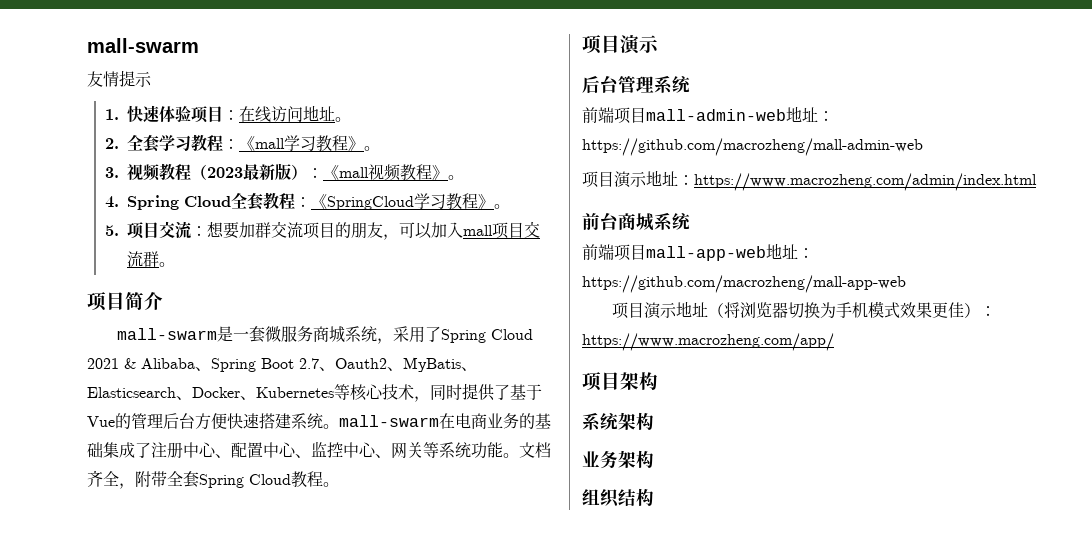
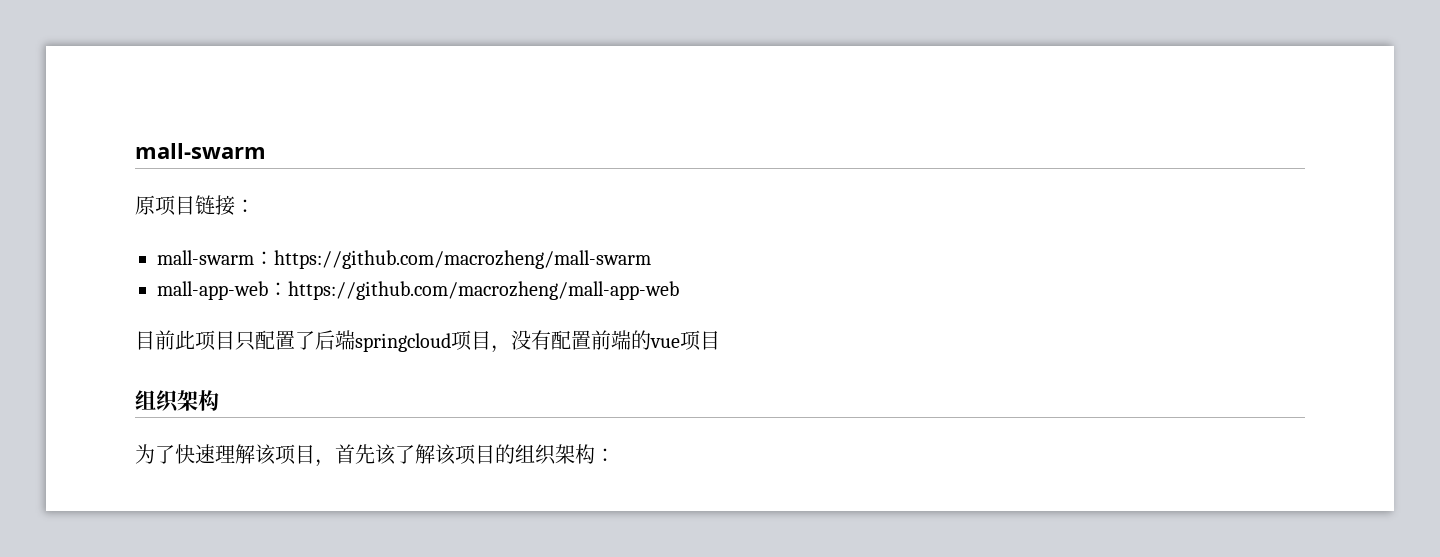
- 友情提示
- 1.快速体验项目：在线访问地址。
- 2.全套学习教程：《mall学习教程》。
- 3.视频教程（2023最新版）：《mall视频教程》。
- 4. Spring Cloud全套教程：《SpringCloud学习教程》。
- 5.项目交流：想要加群交流项目的朋友，可以加入mall项目交流群。
- 项目简介
- mall-swarm是一套微服务商城系统，采用了Spring Cloud 2021 & Alibaba、Spring Boot 2.7、Oauth2、MyBatis、Elasticsearch、Docker、Kubernetes等核心技术，同时提供了基于Vue的管理后台方便快速搭建系统。mall-swarm在电商业务的基础集成了注册中心、配置中心、监控中心、网关等系统功能。文档齐全，附带全套Spring Cloud教程。
- 项目演示
- 后台管理系统
- 前端项目mall-admin-web地址：https://github.com/macrozheng/mall-admin-web
- 项目演示地址：https://www.macrozheng.com/admin/index.html
- 前台商城系统
- 前端项目mall-app-web地址：https://github.com/macrozheng/mall-app-web
- 项目演示地址（将浏览器切换为手机模式效果更佳）：https://www.macrozheng.com/app/
- 项目架构
- 系统架构
- 业务架构
- 组织结构
+ 原项目链接：
+ mall-swarm：https://github.com/macrozheng/mall-swarm
+ mall-app-web：https://github.com/macrozheng/mall-app-web
+ 目前此项目只配置了后端springcloud项目，没有配置前端的vue项目
+ 组织架构
+ 为了快速理解该项目，首先该了解该项目的组织架构：

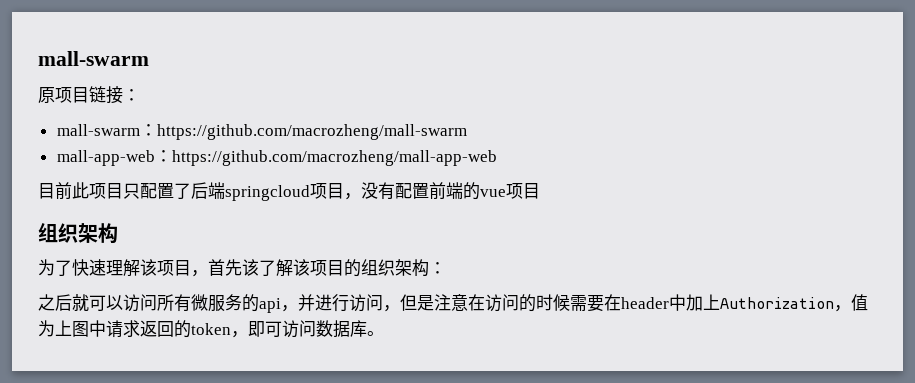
+ 之后就可以访问所有微服务的api，并进行访问，但是注意在访问的时候需要在header中加上Authorization，值为上图中请求返回的token，即可访问数据库。

